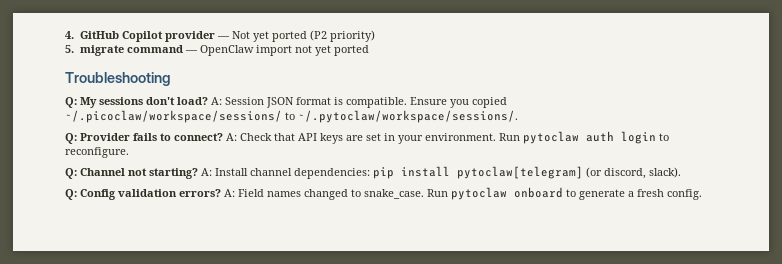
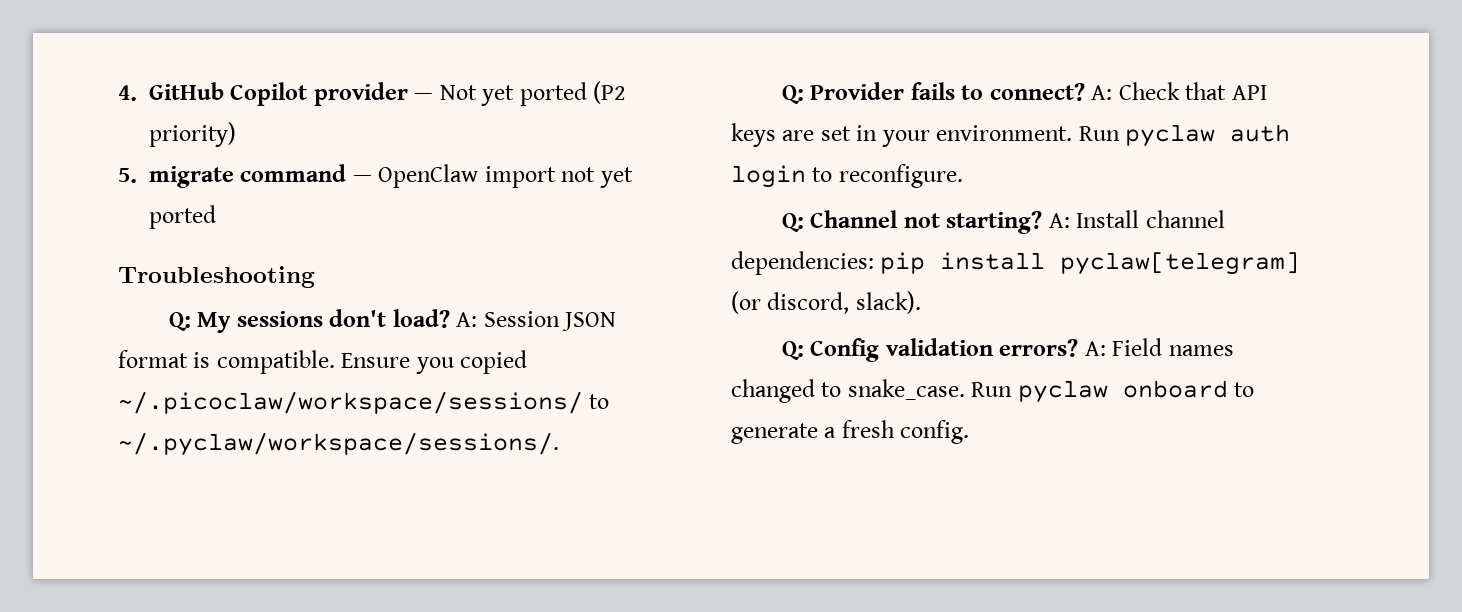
- Ensure you copied ~/.picoclaw/workspace/sessions/ to ~/.pytoclaw/workspace/sessions/.
+ Ensure you copied ~/.picoclaw/workspace/sessions/ to ~/.pyclaw/workspace/sessions/.
- Run pytoclaw auth login to reconfigure.
+ Run pyclaw auth login to reconfigure.
- A: Install channel dependencies: pip install pytoclaw[telegram] (or discord, slack).
+ A: Install channel dependencies: pip install pyclaw[telegram] (or discord, slack).
- Run pytoclaw onboard to generate a fresh config.
+ Run pyclaw onboard to generate a fresh config.

